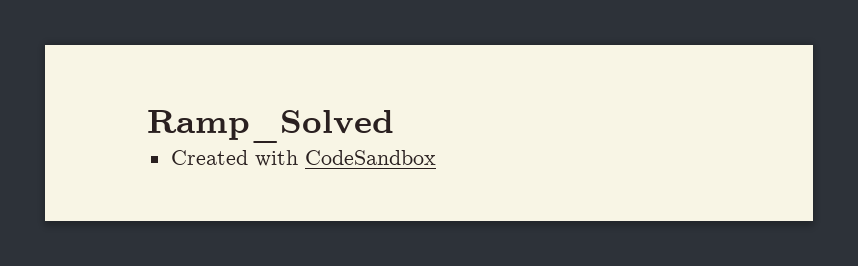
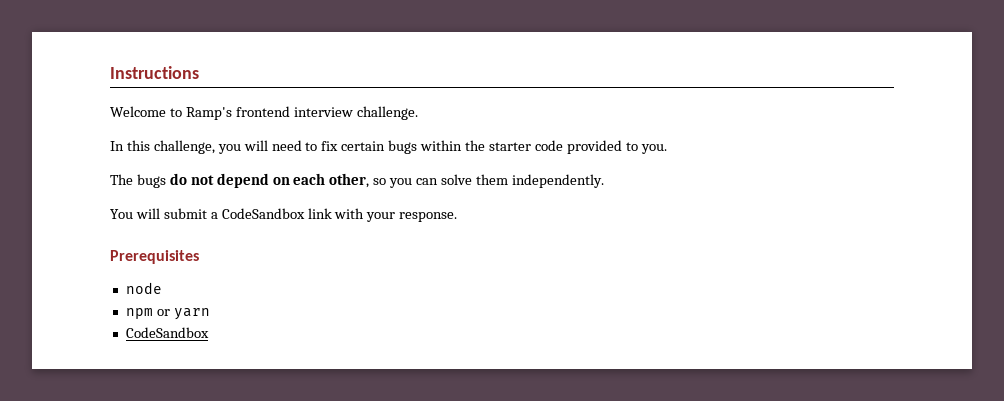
- Ramp_Solved
- Created with CodeSandbox
+ Instructions
+ Welcome to Ramp's frontend interview challenge.
+ In this challenge, you will need to fix certain bugs within the starter code provided to you.
+ The bugs do not depend on each other, so you can solve them independently.
+ You will submit a CodeSandbox link with your response.
+ Prerequisites
+ node
+ npm or yarn
+ CodeSandbox

